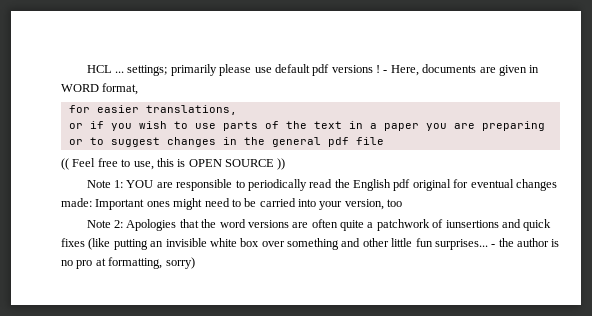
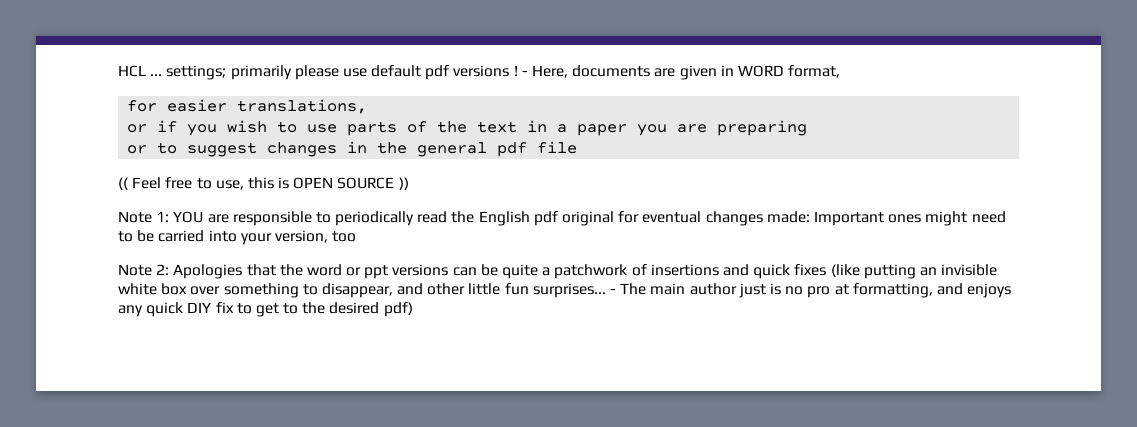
- Note 2: Apologies that the word versions are often quite a patchwork of iunsertions and quick fixes (like putting an invisible white box over something and other little fun surprises...
+ Note 2: Apologies that the word or ppt versions can be quite a patchwork of insertions and quick fixes (like putting an invisible white box over something to disappear, and other little fun surprises...
- - the author is no pro at formatting, sorry)
+ - The main author just is no pro at formatting, and enjoys any quick DIY fix to get to the desired pdf)

